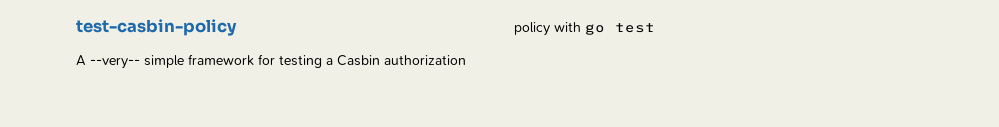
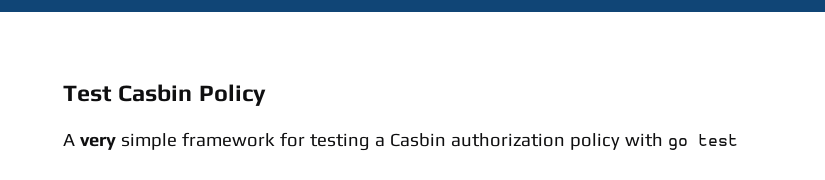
- test-casbin-policy
+ Test Casbin Policy
- A --very-- simple framework for testing a Casbin authorization policy with go test
+ A very simple framework for testing a Casbin authorization policy with go test

